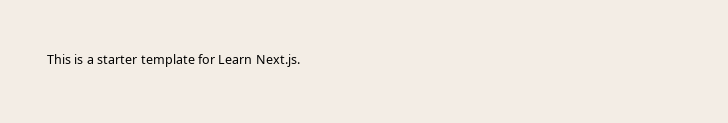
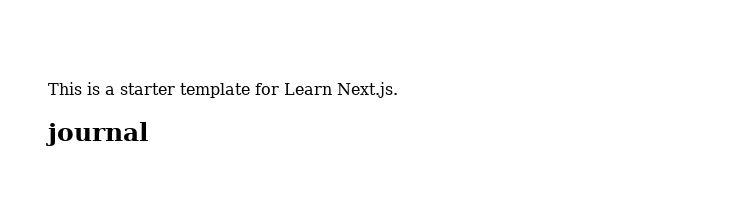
+ journal

